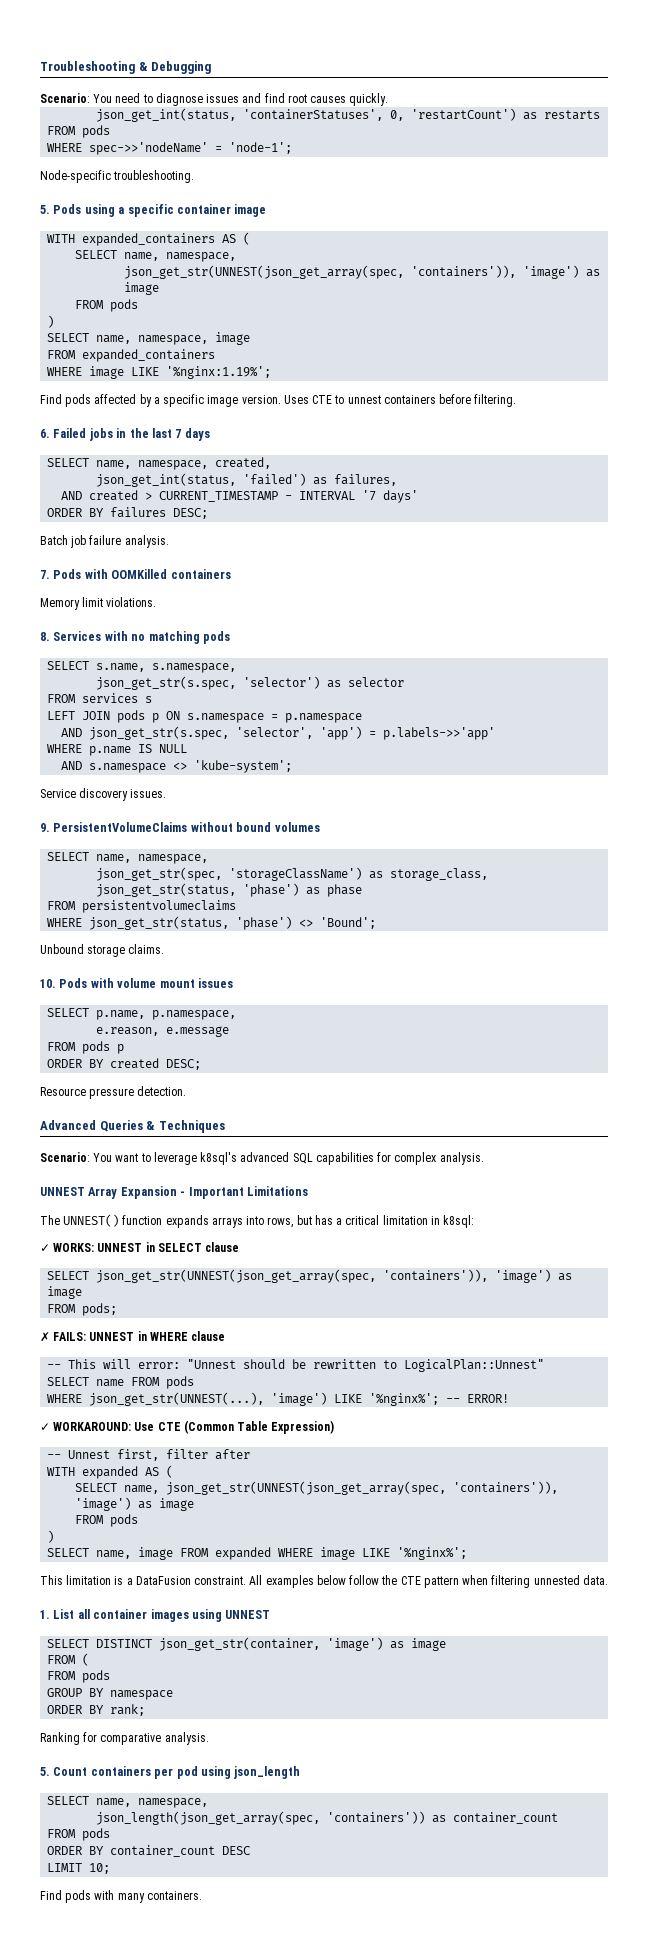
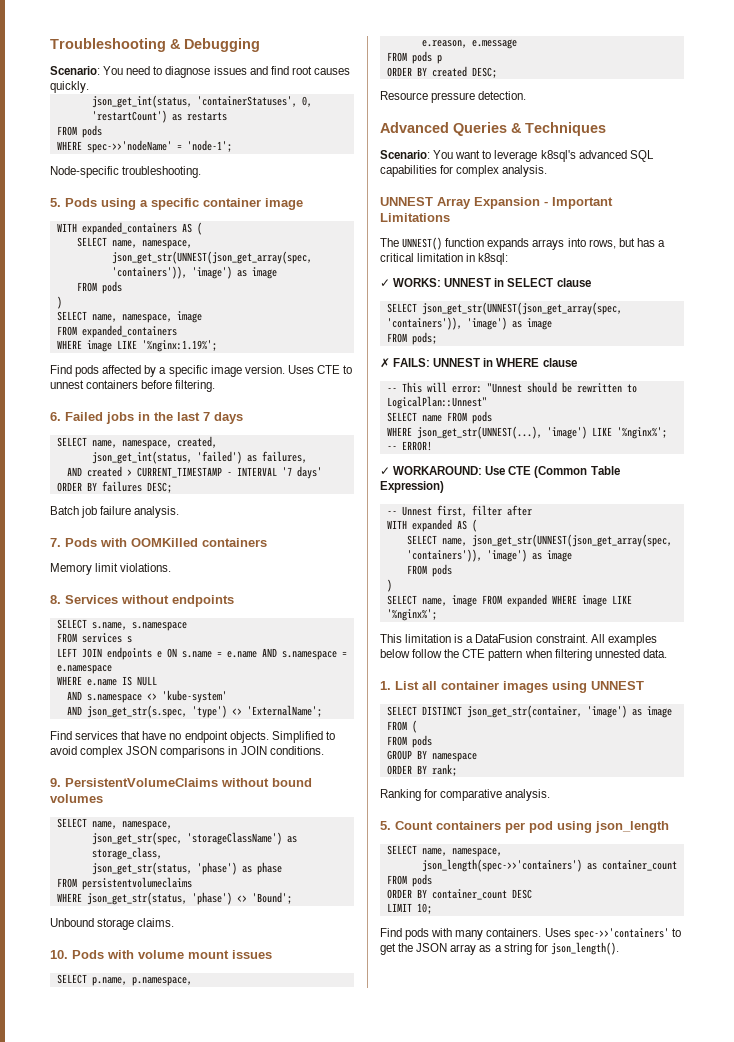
- 8. Services with no matching pods
- SELECT s.name, s.namespace,
- json_get_str(s.spec, 'selector') as selector
+ 8. Services without endpoints
+ SELECT s.name, s.namespace
- LEFT JOIN pods p ON s.namespace = p.namespace
- AND json_get_str(s.spec, 'selector', 'app') = p.labels->>'app'
- WHERE p.name IS NULL
+ LEFT JOIN endpoints e ON s.name = e.name AND s.namespace = e.namespace
+ WHERE e.name IS NULL
- AND s.namespace <> 'kube-system';
- Service discovery issues.
+ AND s.namespace <> 'kube-system'
+ AND json_get_str(s.spec, 'type') <> 'ExternalName';
+ Find services that have no endpoint objects. Simplified to avoid complex JSON comparisons in JOIN conditions.
- json_length(json_get_array(spec, 'containers')) as container_count
+ json_length(spec->>'containers') as container_count
+ Uses spec->>'containers' to get the JSON array as a string for json_length().

